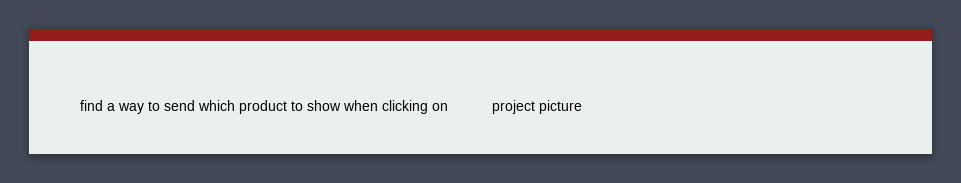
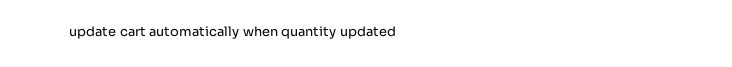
- find a way to send which product to show when clicking on project picture
+ update cart automatically when quantity updated

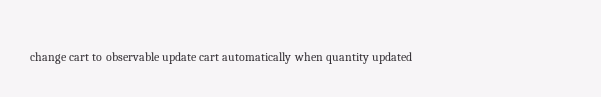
- update cart automatically when quantity updated
+ change cart to observable update cart automatically when quantity updated

